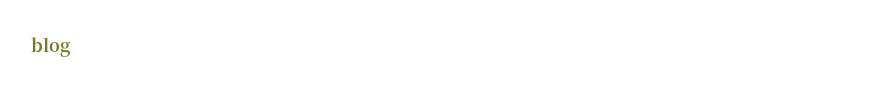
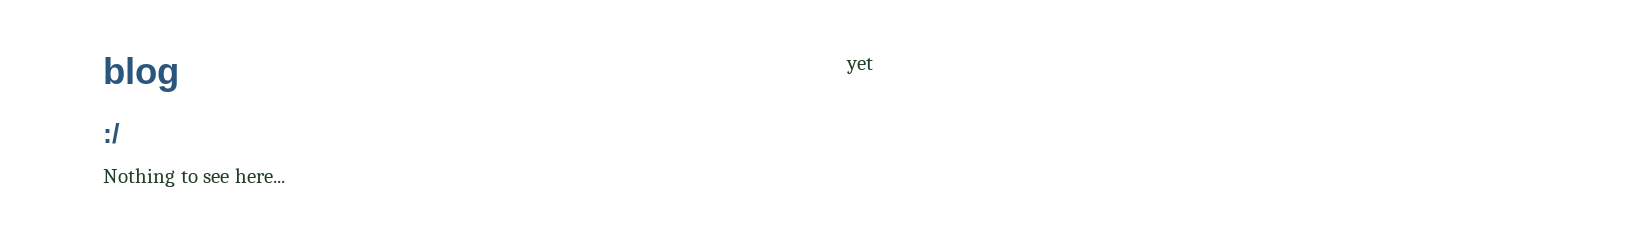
+ :/
+ Nothing to see here...
+ yet

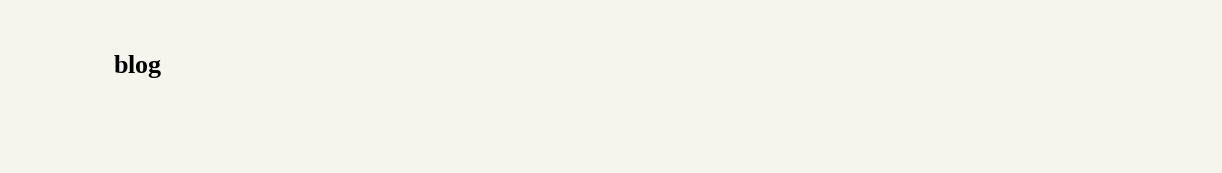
- :/
- Nothing to see here...
- yet

